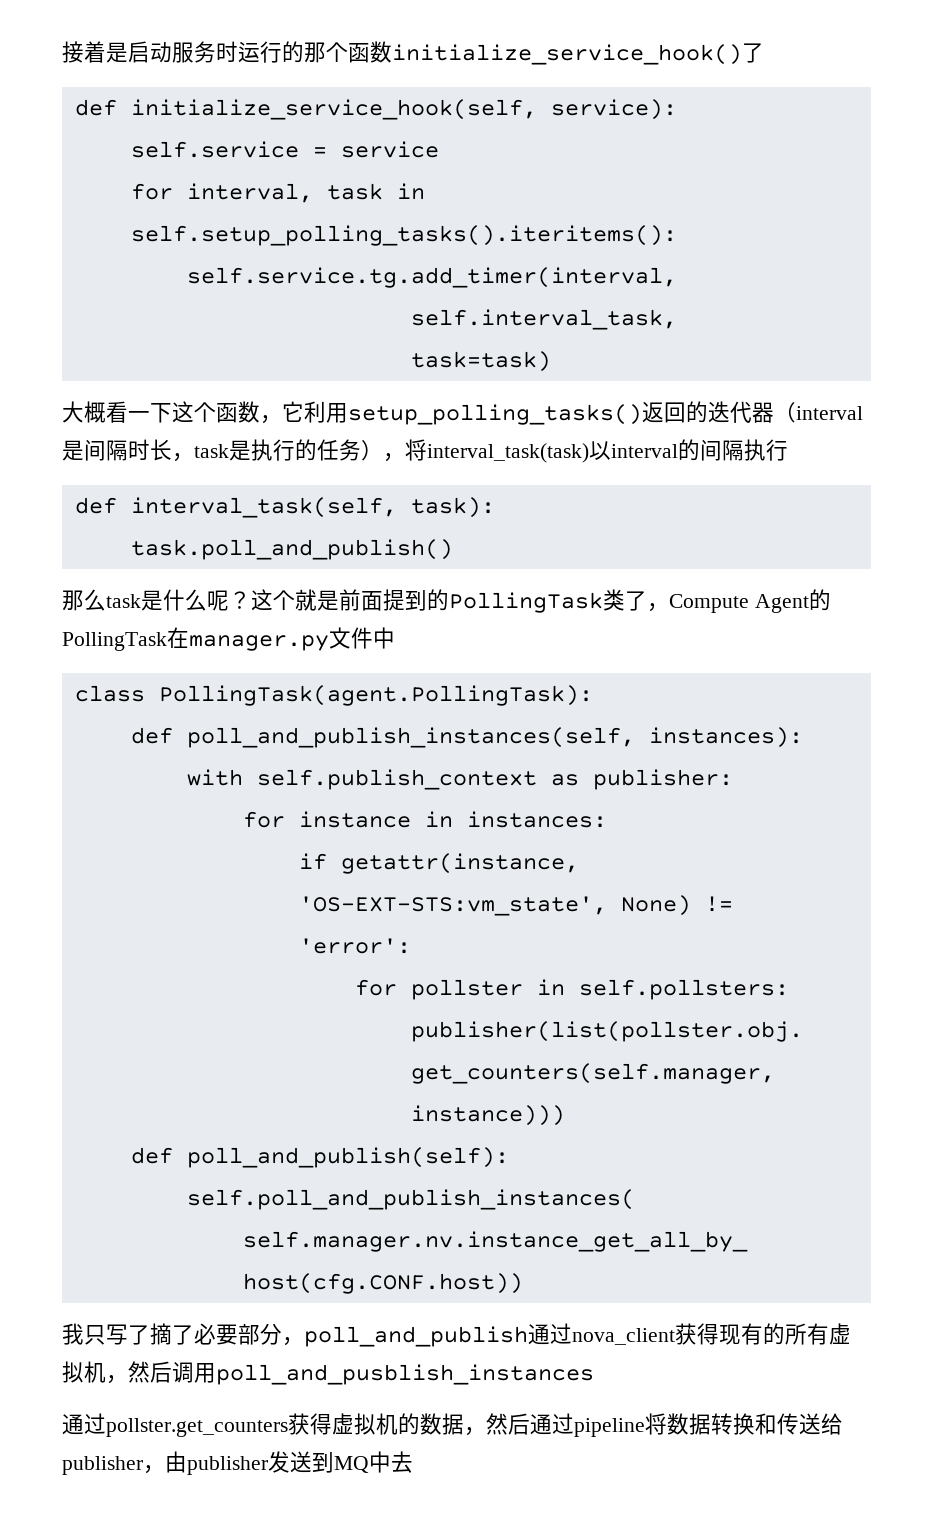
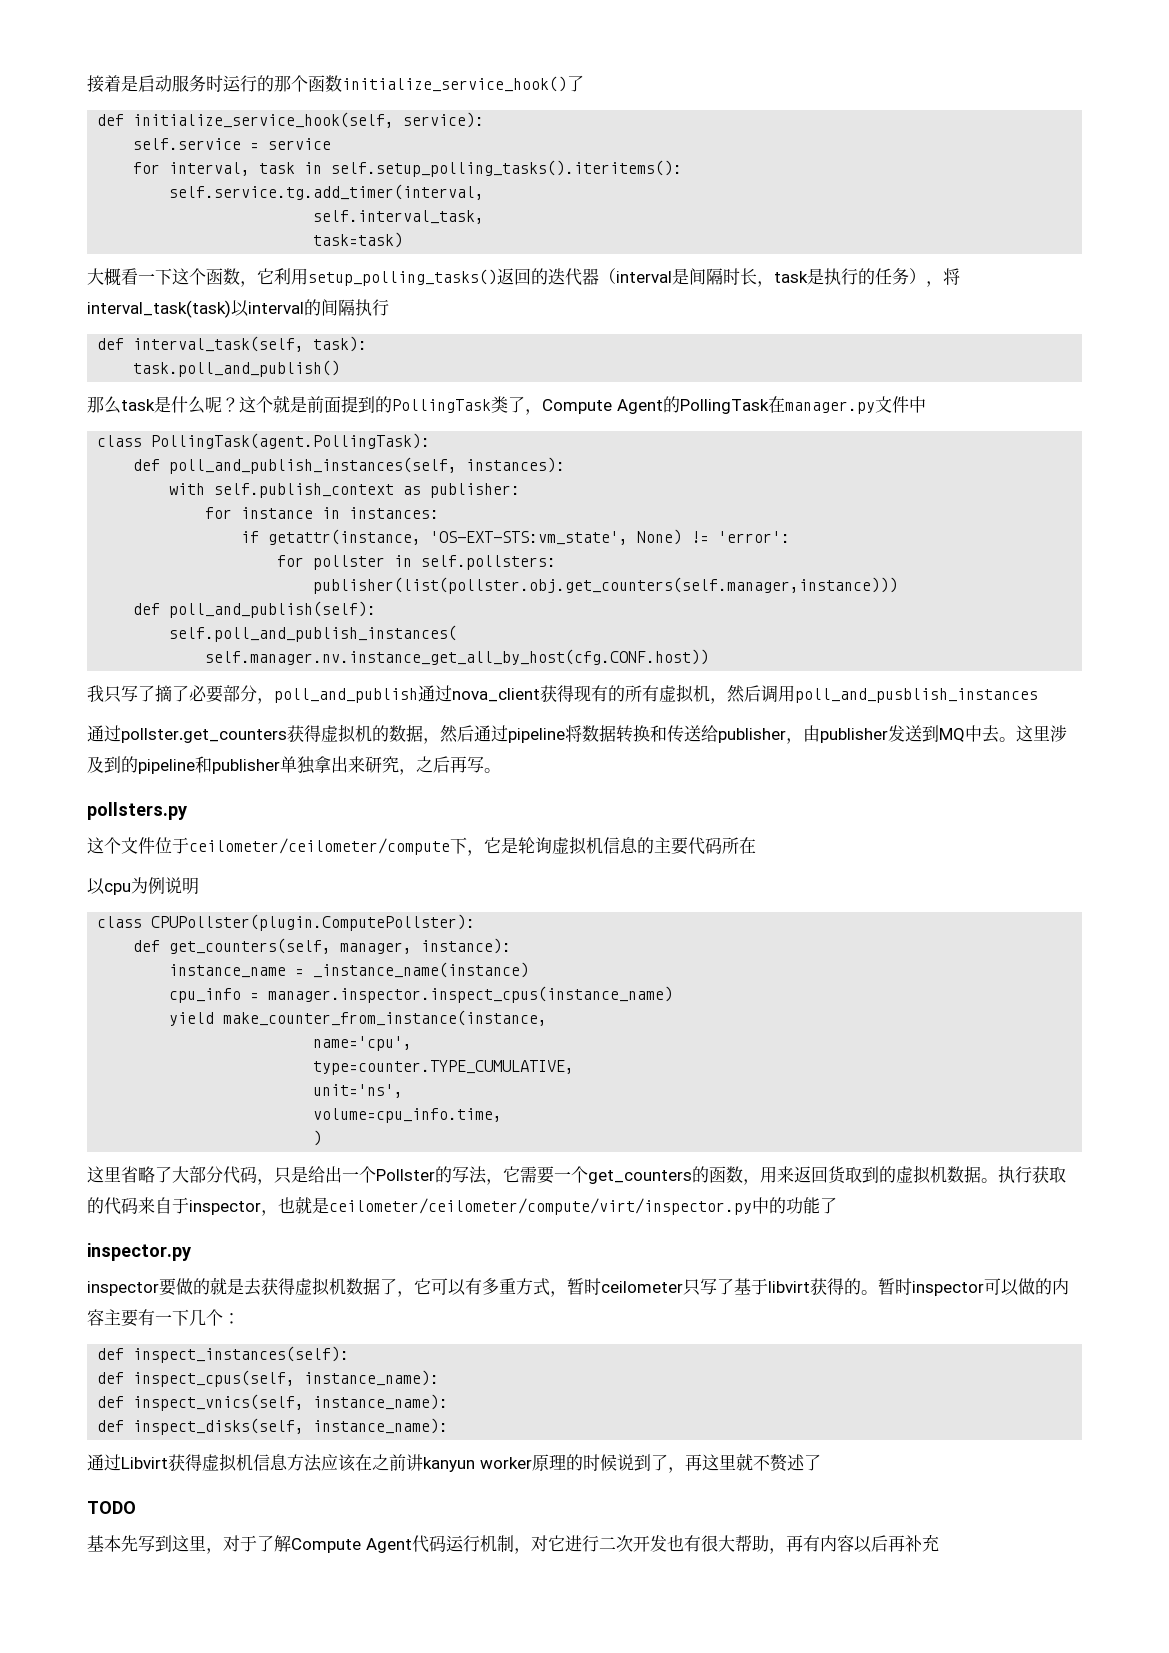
- 通过pollster.get_counters获得虚拟机的数据，然后通过pipeline将数据转换和传送给publisher，由publisher发送到MQ中去
+ 通过pollster.get_counters获得虚拟机的数据，然后通过pipeline将数据转换和传送给publisher，由publisher发送到MQ中去。这里涉及到的pipeline和publisher单独拿出来研究，之后再写。
+ pollsters.py
+ 这个文件位于ceilometer/ceilometer/compute下，它是轮询虚拟机信息的主要代码所在
+ 以cpu为例说明
+ class CPUPollster(plugin.ComputePollster):
+ def get_counters(self, manager, instance):
+ instance_name = _instance_name(instance)
+ cpu_info = manager.inspector.inspect_cpus(instance_name)
+ yield make_counter_from_instance(instance,
+ name='cpu',
+ type=counter.TYPE_CUMULATIVE,
+ unit='ns',
+ volume=cpu_info.time,
+ )
+ 这里省略了大部分代码，只是给出一个Pollster的写法，它需要一个get_counters的函数，用来返回货取到的虚拟机数据。执行获取的代码来自于inspector，也就是ceilometer/ceilometer/compute/virt/inspector.py中的功能了
+ inspector.py
+ inspector要做的就是去获得虚拟机数据了，它可以有多重方式，暂时ceilometer只写了基于libvirt获得的。暂时inspector可以做的内容主要有一下几个：
+ def inspect_instances(self):
+ def inspect_cpus(self, instance_name):
+ def inspect_vnics(self, instance_name):
+ def inspect_disks(self, instance_name):
+ 通过Libvirt获得虚拟机信息方法应该在之前讲kanyun worker原理的时候说到了，再这里就不赘述了
+ TODO
+ 基本先写到这里，对于了解Compute Agent代码运行机制，对它进行二次开发也有很大帮助，再有内容以后再补充

